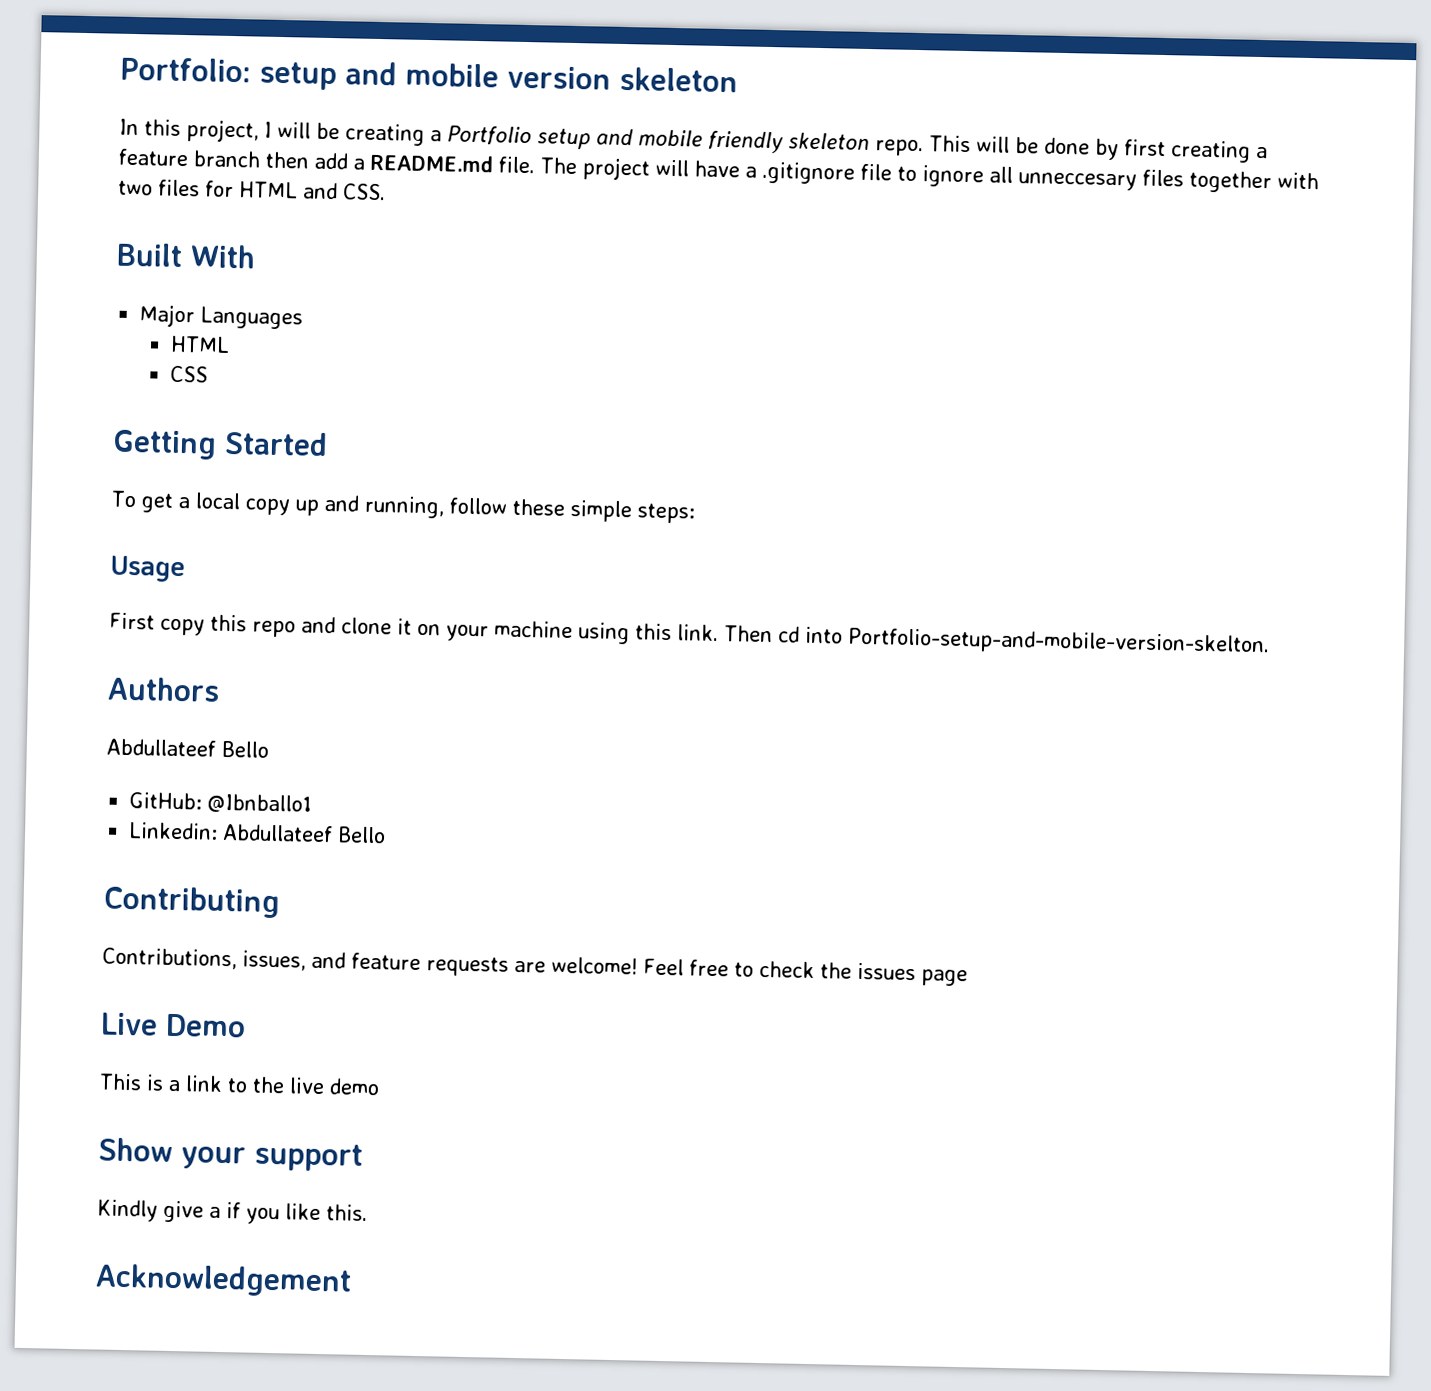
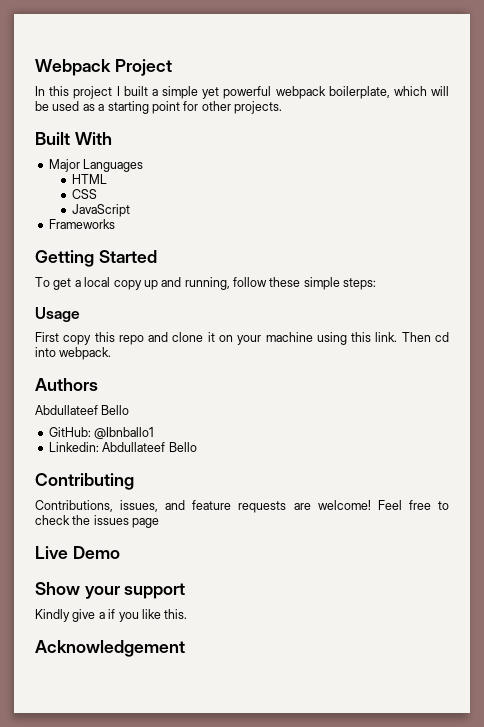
- Portfolio: setup and mobile version skeleton
- In this project, I will be creating a Portfolio setup and mobile friendly skeleton repo. This will be done by first creating a feature branch then add a README.md file. The project will have a .gitignore file to ignore all unneccesary files together with two files for HTML and CSS.
+ Webpack Project
+ In this project I built a simple yet powerful webpack boilerplate, which will be used as a starting point for other projects.
+ JavaScript
+ Frameworks
- Then cd into Portfolio-setup-and-mobile-version-skelton.
+ Then cd into webpack.
- This is a link to the live demo

